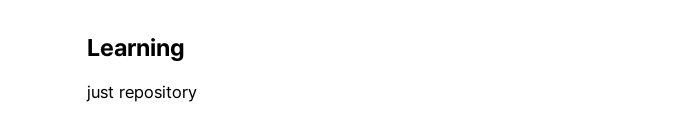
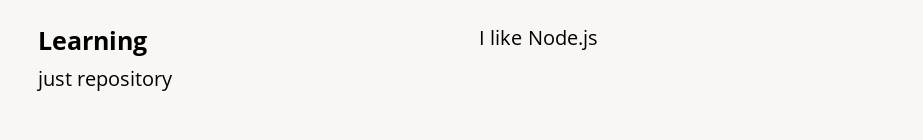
+ I like Node.js

